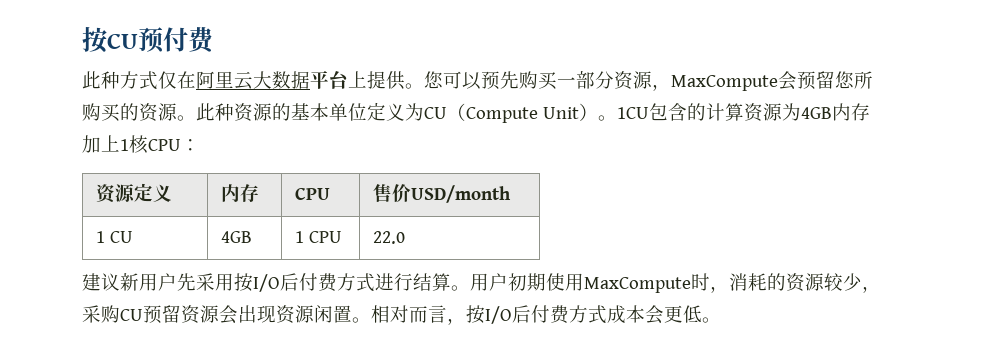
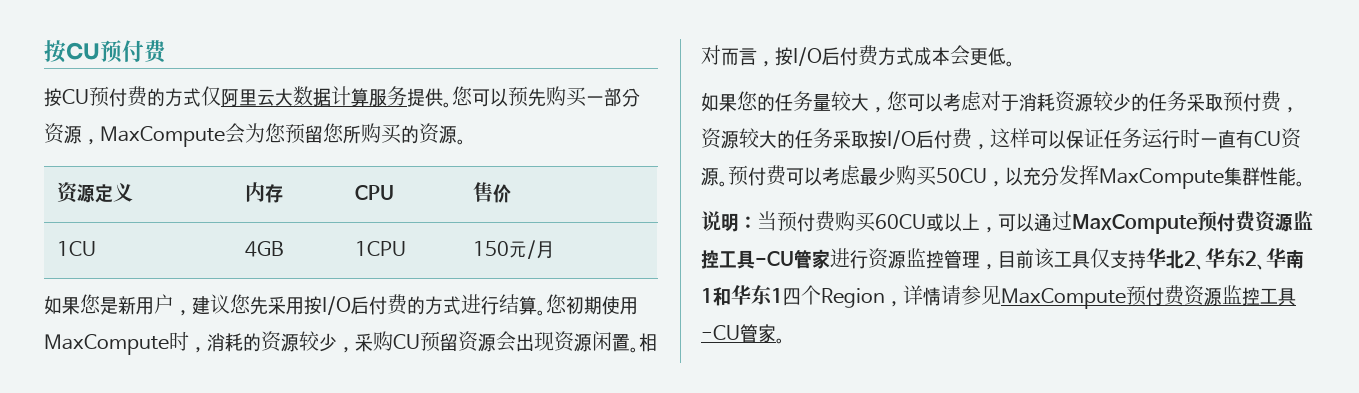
- 此种方式仅在阿里云大数据平台上提供。
+ 按CU预付费的方式仅阿里云大数据计算服务提供。
- 您可以预先购买一部分资源，MaxCompute会预留您所购买的资源。此种资源的基本单位定义为CU（Compute Unit）。1CU包含的计算资源为4GB内存加上1核CPU：
+ 您可以预先购买一部分资源，MaxCompute会为您预留您所购买的资源。
- 资源定义 | 内存 | CPU | 售价USD/month
- 1 CU | 4GB | 1 CPU | 22.0
- 建议新用户先采用按I/O后付费方式进行结算。
+ 资源定义 | 内存 | CPU | 售价
+ 1CU | 4GB | 1CPU | 150元/月
+ 如果您是新用户，建议您先采用按I/O后付费的方式进行结算。
- 用户初期使用MaxCompute时，消耗的资源较少，采购CU预留资源会出现资源闲置。
+ 您初期使用MaxCompute时，消耗的资源较少，采购CU预留资源会出现资源闲置。
+ 如果您的任务量较大，您可以考虑对于消耗资源较少的任务采取预付费，资源较大的任务采取按I/O后付费，这样可以保证任务运行时一直有CU资源。预付费可以考虑最少购买50CU，以充分发挥MaxCompute集群性能。
+ 说明：当预付费购买60CU或以上，可以通过MaxCompute预付费资源监控工具-CU管家进行资源监控管理，目前该工具仅支持华北2、华东2、华南1和华东1四个Region，详情请参见MaxCompute预付费资源监控工具-CU管家。

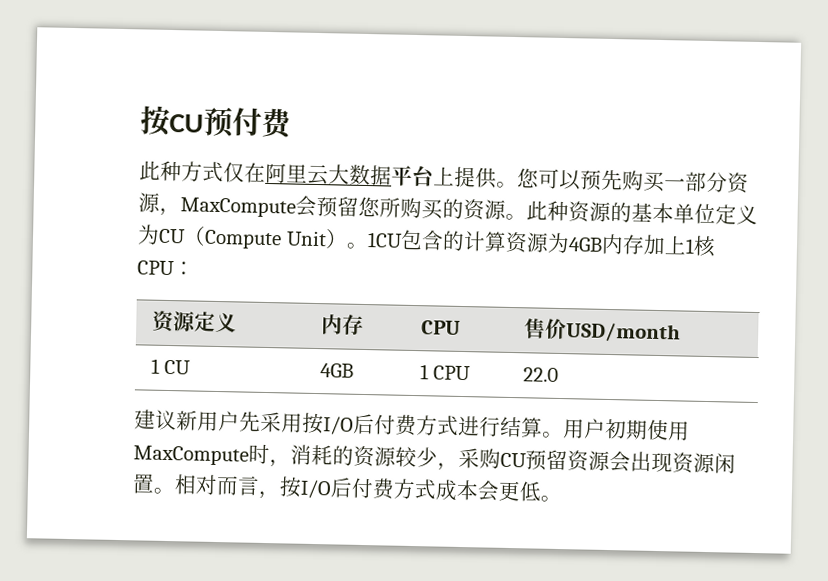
- 按CU预付费的方式仅阿里云大数据计算服务提供。
+ 此种方式仅在阿里云大数据平台上提供。
- 您可以预先购买一部分资源，MaxCompute会为您预留您所购买的资源。
+ 您可以预先购买一部分资源，MaxCompute会预留您所购买的资源。此种资源的基本单位定义为CU（Compute Unit）。1CU包含的计算资源为4GB内存加上1核CPU：
- 资源定义 | 内存 | CPU | 售价
- 1CU | 4GB | 1CPU | 150元/月
- 如果您是新用户，建议您先采用按I/O后付费的方式进行结算。
+ 资源定义 | 内存 | CPU | 售价USD/month
+ 1 CU | 4GB | 1 CPU | 22.0
+ 建议新用户先采用按I/O后付费方式进行结算。
- 您初期使用MaxCompute时，消耗的资源较少，采购CU预留资源会出现资源闲置。
+ 用户初期使用MaxCompute时，消耗的资源较少，采购CU预留资源会出现资源闲置。
- 如果您的任务量较大，您可以考虑对于消耗资源较少的任务采取预付费，资源较大的任务采取按I/O后付费，这样可以保证任务运行时一直有CU资源。预付费可以考虑最少购买50CU，以充分发挥MaxCompute集群性能。
- 说明：当预付费购买60CU或以上，可以通过MaxCompute预付费资源监控工具-CU管家进行资源监控管理，目前该工具仅支持华北2、华东2、华南1和华东1四个Region，详情请参见MaxCompute预付费资源监控工具-CU管家。

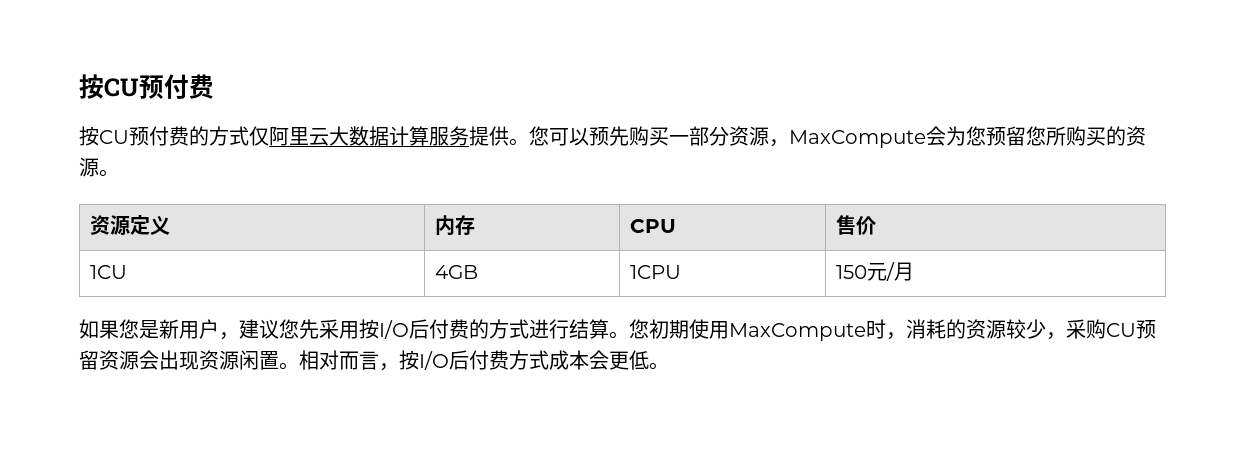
- 此种方式仅在阿里云大数据平台上提供。
+ 按CU预付费的方式仅阿里云大数据计算服务提供。
- 您可以预先购买一部分资源，MaxCompute会预留您所购买的资源。此种资源的基本单位定义为CU（Compute Unit）。1CU包含的计算资源为4GB内存加上1核CPU：
+ 您可以预先购买一部分资源，MaxCompute会为您预留您所购买的资源。
- 资源定义 | 内存 | CPU | 售价USD/month
- 1 CU | 4GB | 1 CPU | 22.0
- 建议新用户先采用按I/O后付费方式进行结算。
+ 资源定义 | 内存 | CPU | 售价
+ 1CU | 4GB | 1CPU | 150元/月
+ 如果您是新用户，建议您先采用按I/O后付费的方式进行结算。
- 用户初期使用MaxCompute时，消耗的资源较少，采购CU预留资源会出现资源闲置。
+ 您初期使用MaxCompute时，消耗的资源较少，采购CU预留资源会出现资源闲置。

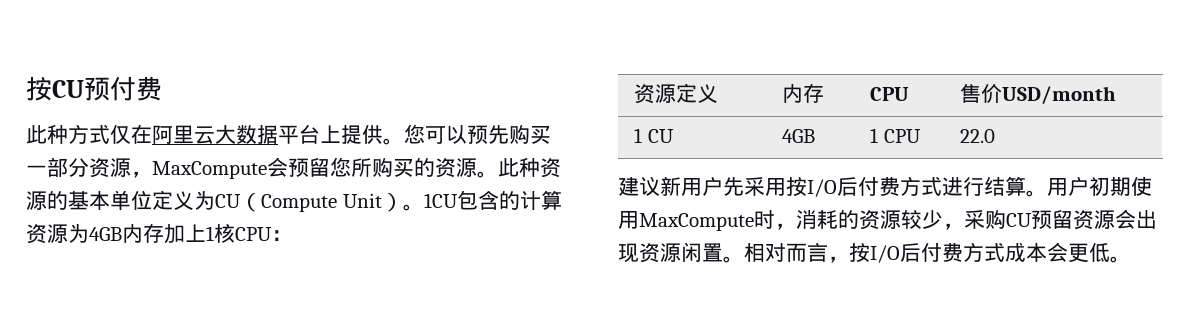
- 按CU预付费的方式仅阿里云大数据计算服务提供。
+ 此种方式仅在阿里云大数据平台上提供。
- 您可以预先购买一部分资源，MaxCompute会为您预留您所购买的资源。
+ 您可以预先购买一部分资源，MaxCompute会预留您所购买的资源。此种资源的基本单位定义为CU（Compute Unit）。1CU包含的计算资源为4GB内存加上1核CPU：
- 资源定义 | 内存 | CPU | 售价
- 1CU | 4GB | 1CPU | 150元/月
- 如果您是新用户，建议您先采用按I/O后付费的方式进行结算。
+ 资源定义 | 内存 | CPU | 售价USD/month
+ 1 CU | 4GB | 1 CPU | 22.0
+ 建议新用户先采用按I/O后付费方式进行结算。
- 您初期使用MaxCompute时，消耗的资源较少，采购CU预留资源会出现资源闲置。
+ 用户初期使用MaxCompute时，消耗的资源较少，采购CU预留资源会出现资源闲置。

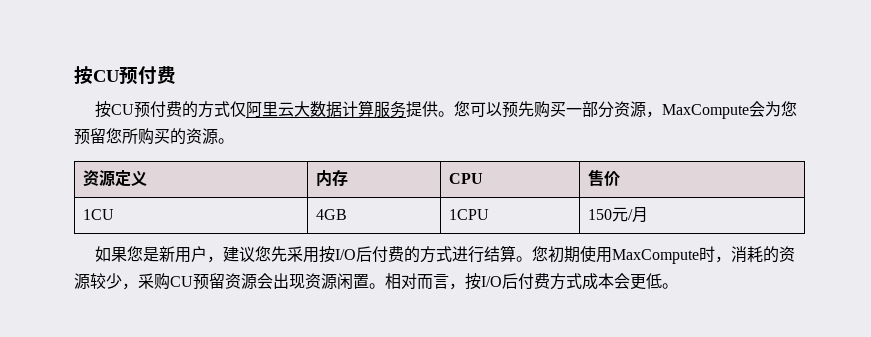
- 此种方式仅在阿里云大数据平台上提供。
+ 按CU预付费的方式仅阿里云大数据计算服务提供。
- 您可以预先购买一部分资源，MaxCompute会预留您所购买的资源。此种资源的基本单位定义为CU（Compute Unit）。1CU包含的计算资源为4GB内存加上1核CPU：
+ 您可以预先购买一部分资源，MaxCompute会为您预留您所购买的资源。
- 资源定义 | 内存 | CPU | 售价USD/month
- 1 CU | 4GB | 1 CPU | 22.0
- 建议新用户先采用按I/O后付费方式进行结算。
+ 资源定义 | 内存 | CPU | 售价
+ 1CU | 4GB | 1CPU | 150元/月
+ 如果您是新用户，建议您先采用按I/O后付费的方式进行结算。
- 用户初期使用MaxCompute时，消耗的资源较少，采购CU预留资源会出现资源闲置。
+ 您初期使用MaxCompute时，消耗的资源较少，采购CU预留资源会出现资源闲置。

